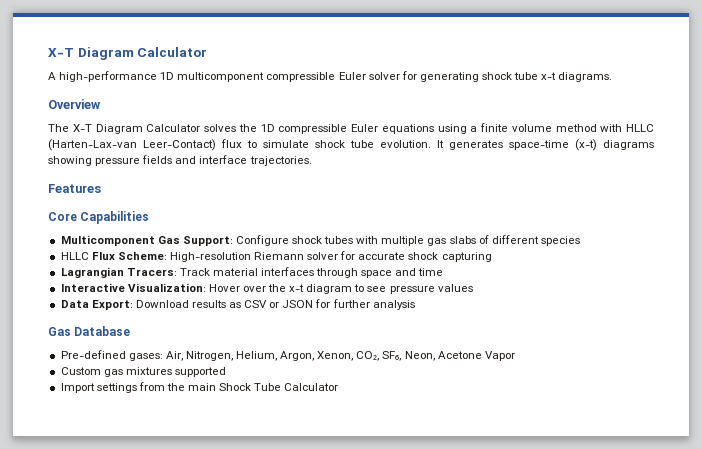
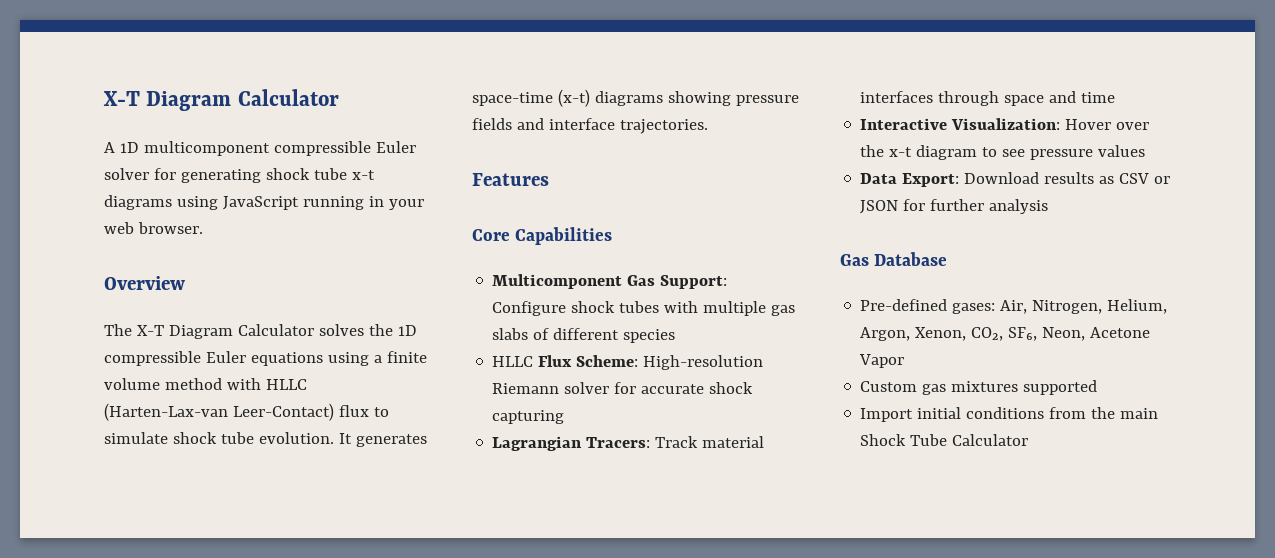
- A high-performance 1D multicomponent compressible Euler solver for generating shock tube x-t diagrams.
+ A 1D multicomponent compressible Euler solver for generating shock tube x-t diagrams using JavaScript running in your web browser.
- Import settings from the main Shock Tube Calculator
+ Import initial conditions from the main Shock Tube Calculator

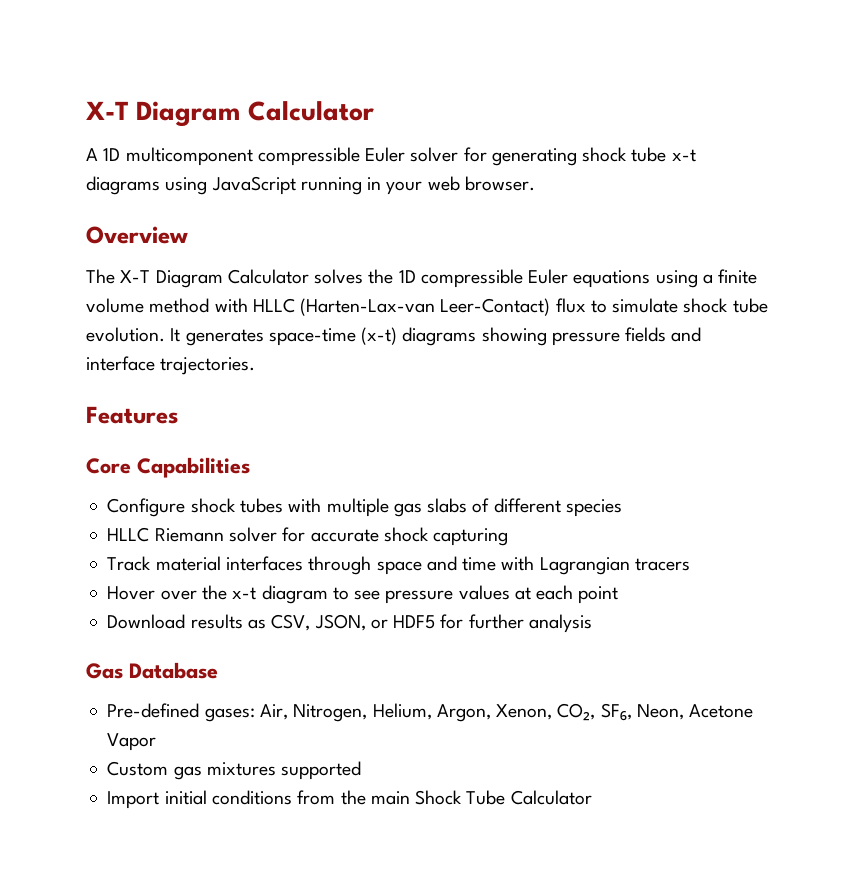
- Multicomponent Gas Support: Configure shock tubes with multiple gas slabs of different species
+ Configure shock tubes with multiple gas slabs of different species
- HLLC Flux Scheme: High-resolution Riemann solver for accurate shock capturing
+ HLLC Riemann solver for accurate shock capturing
- Lagrangian Tracers: Track material interfaces through space and time
- Interactive Visualization: Hover over the x-t diagram to see pressure values
- Data Export: Download results as CSV or JSON for further analysis
+ Track material interfaces through space and time with Lagrangian tracers
+ Hover over the x-t diagram to see pressure values at each point
+ Download results as CSV, JSON, or HDF5 for further analysis

